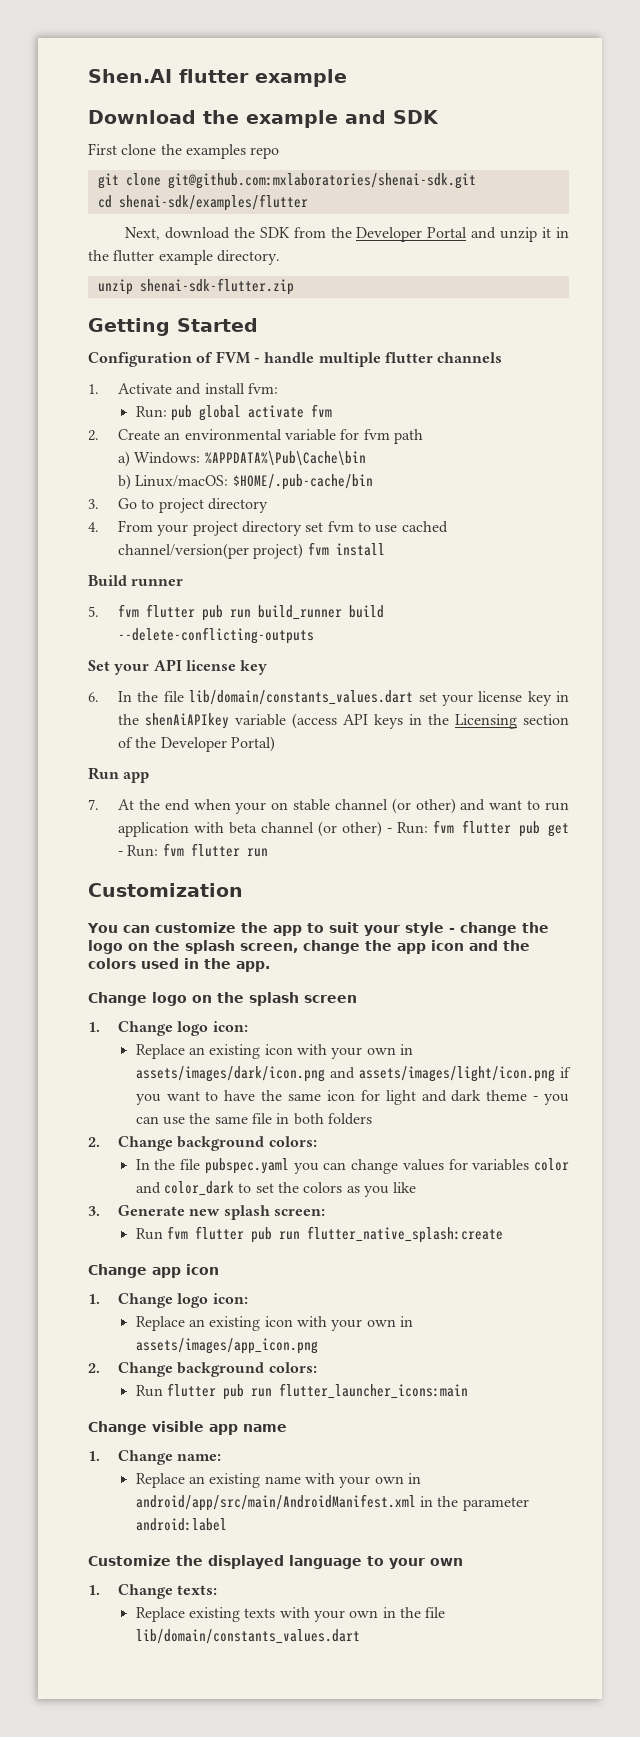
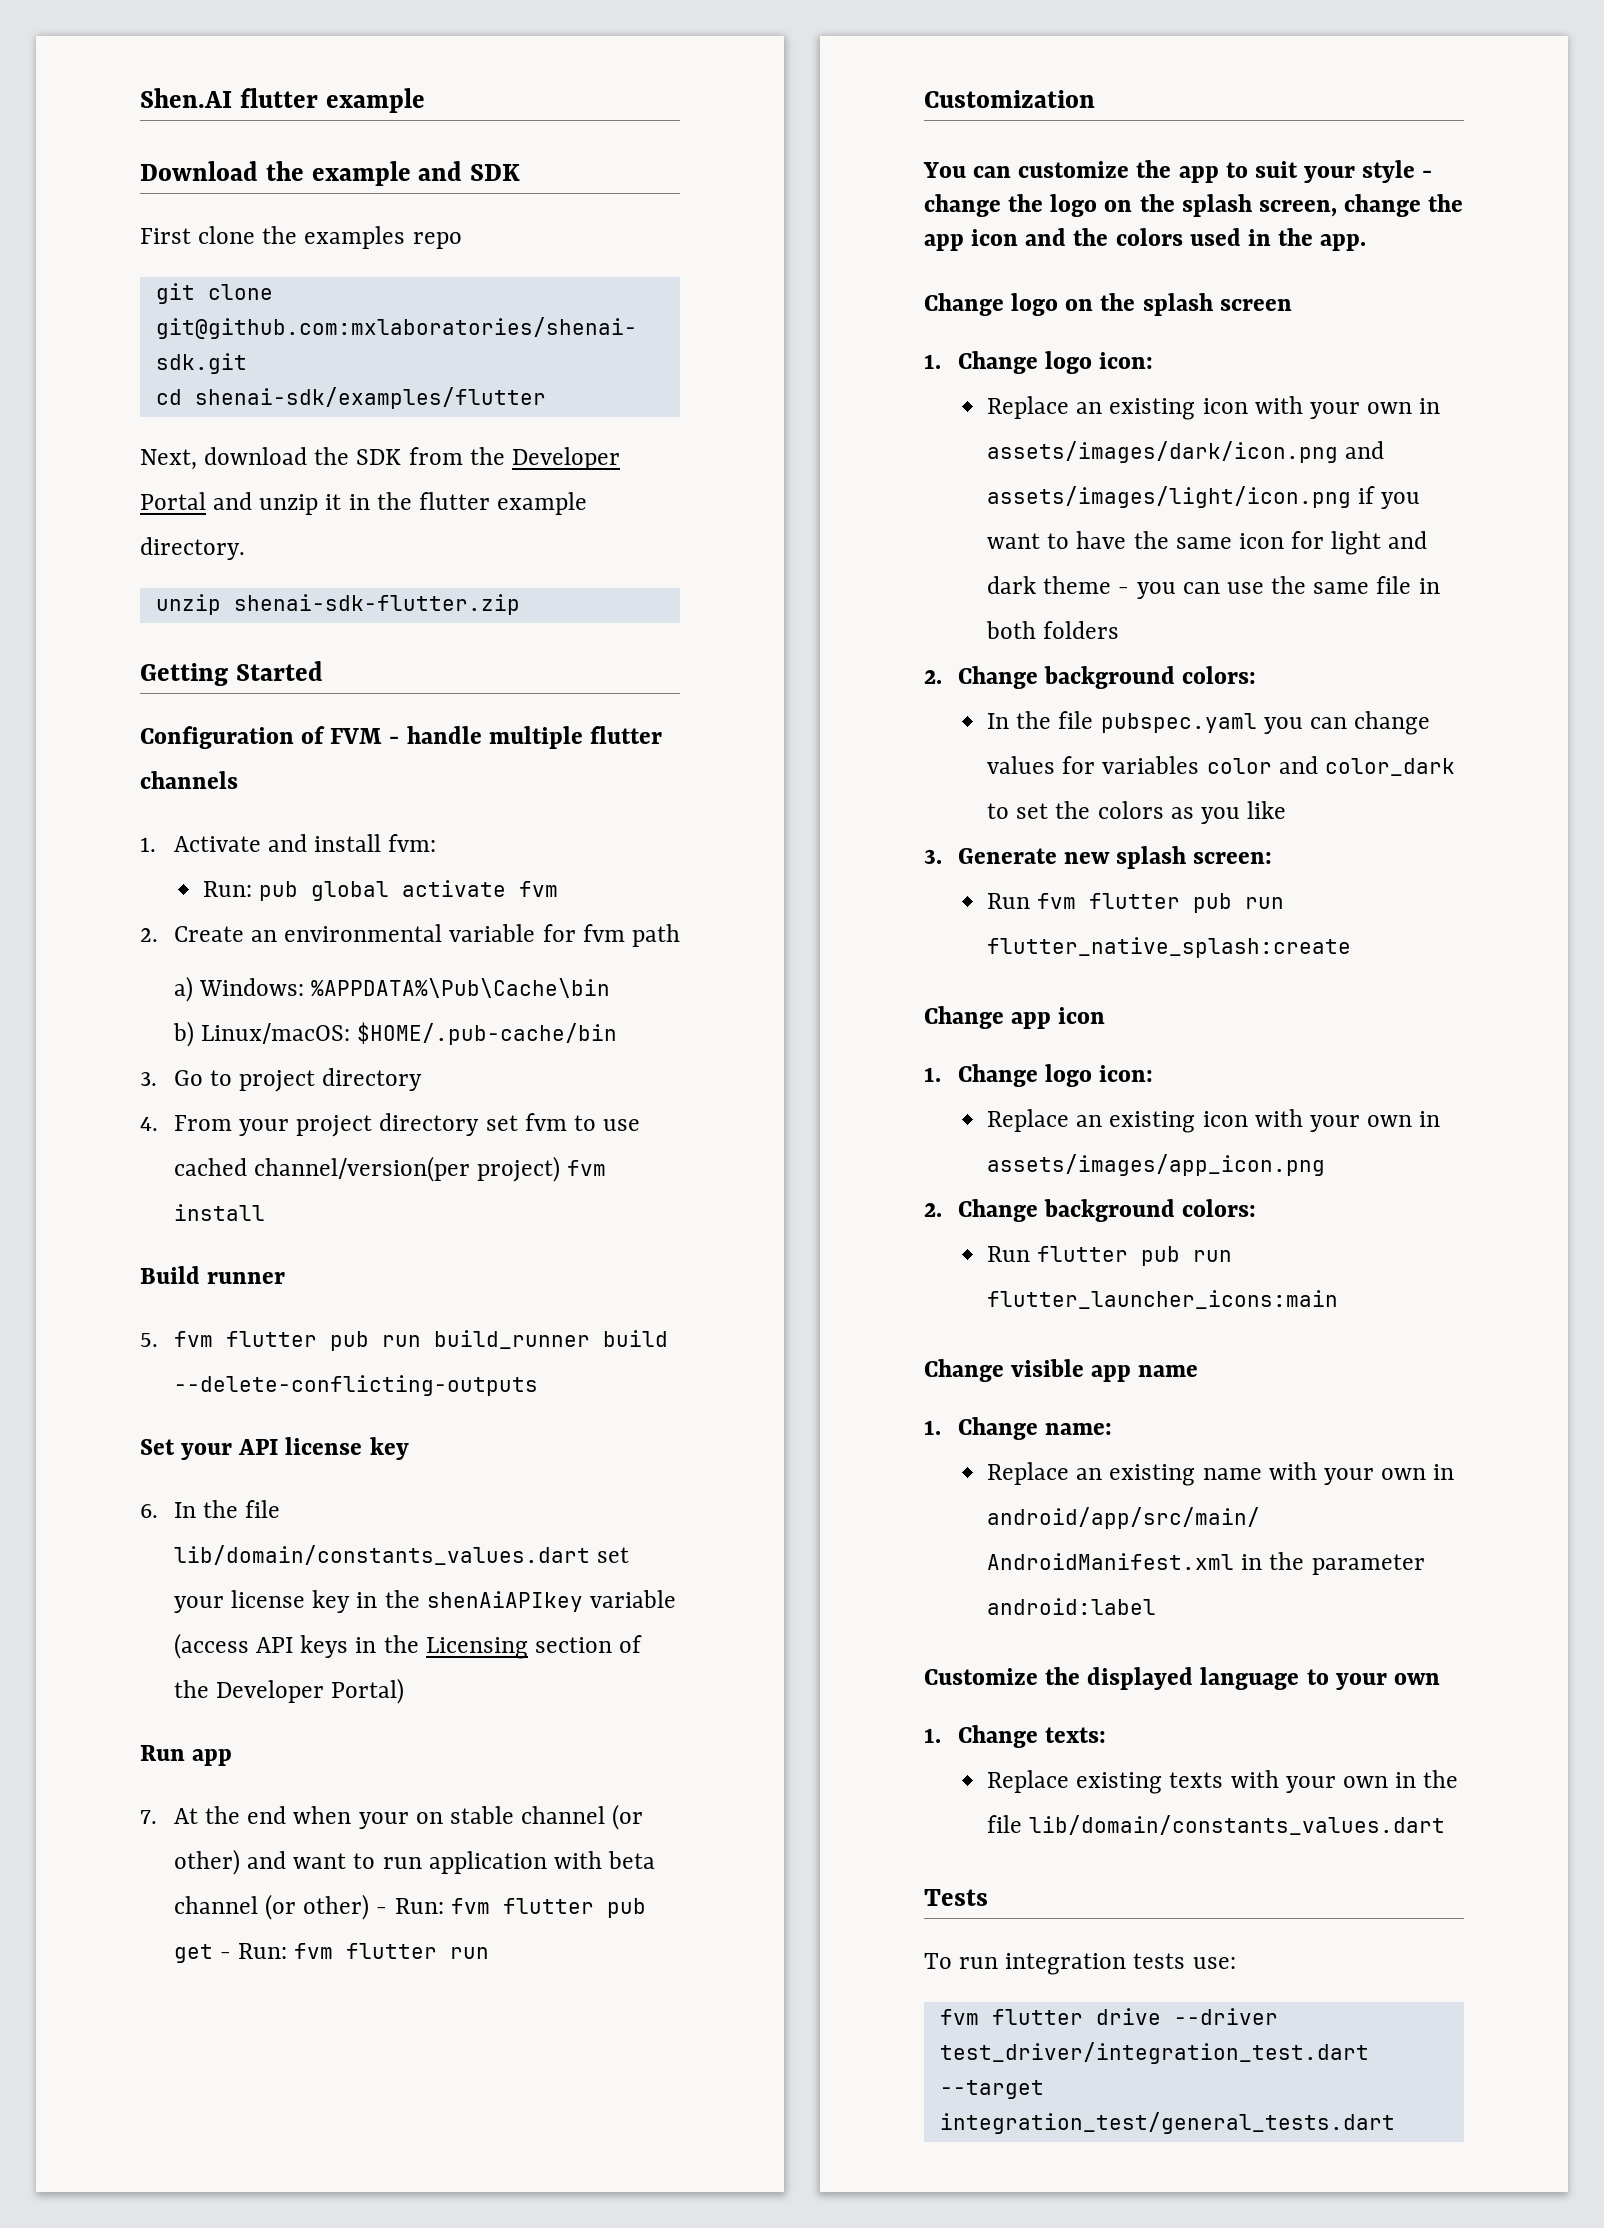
+ Tests
+ To run integration tests use:
+ fvm flutter drive --driver test_driver/integration_test.dart --target integration_test/general_tests.dart

